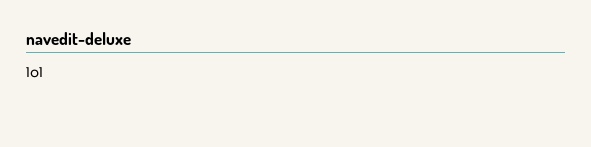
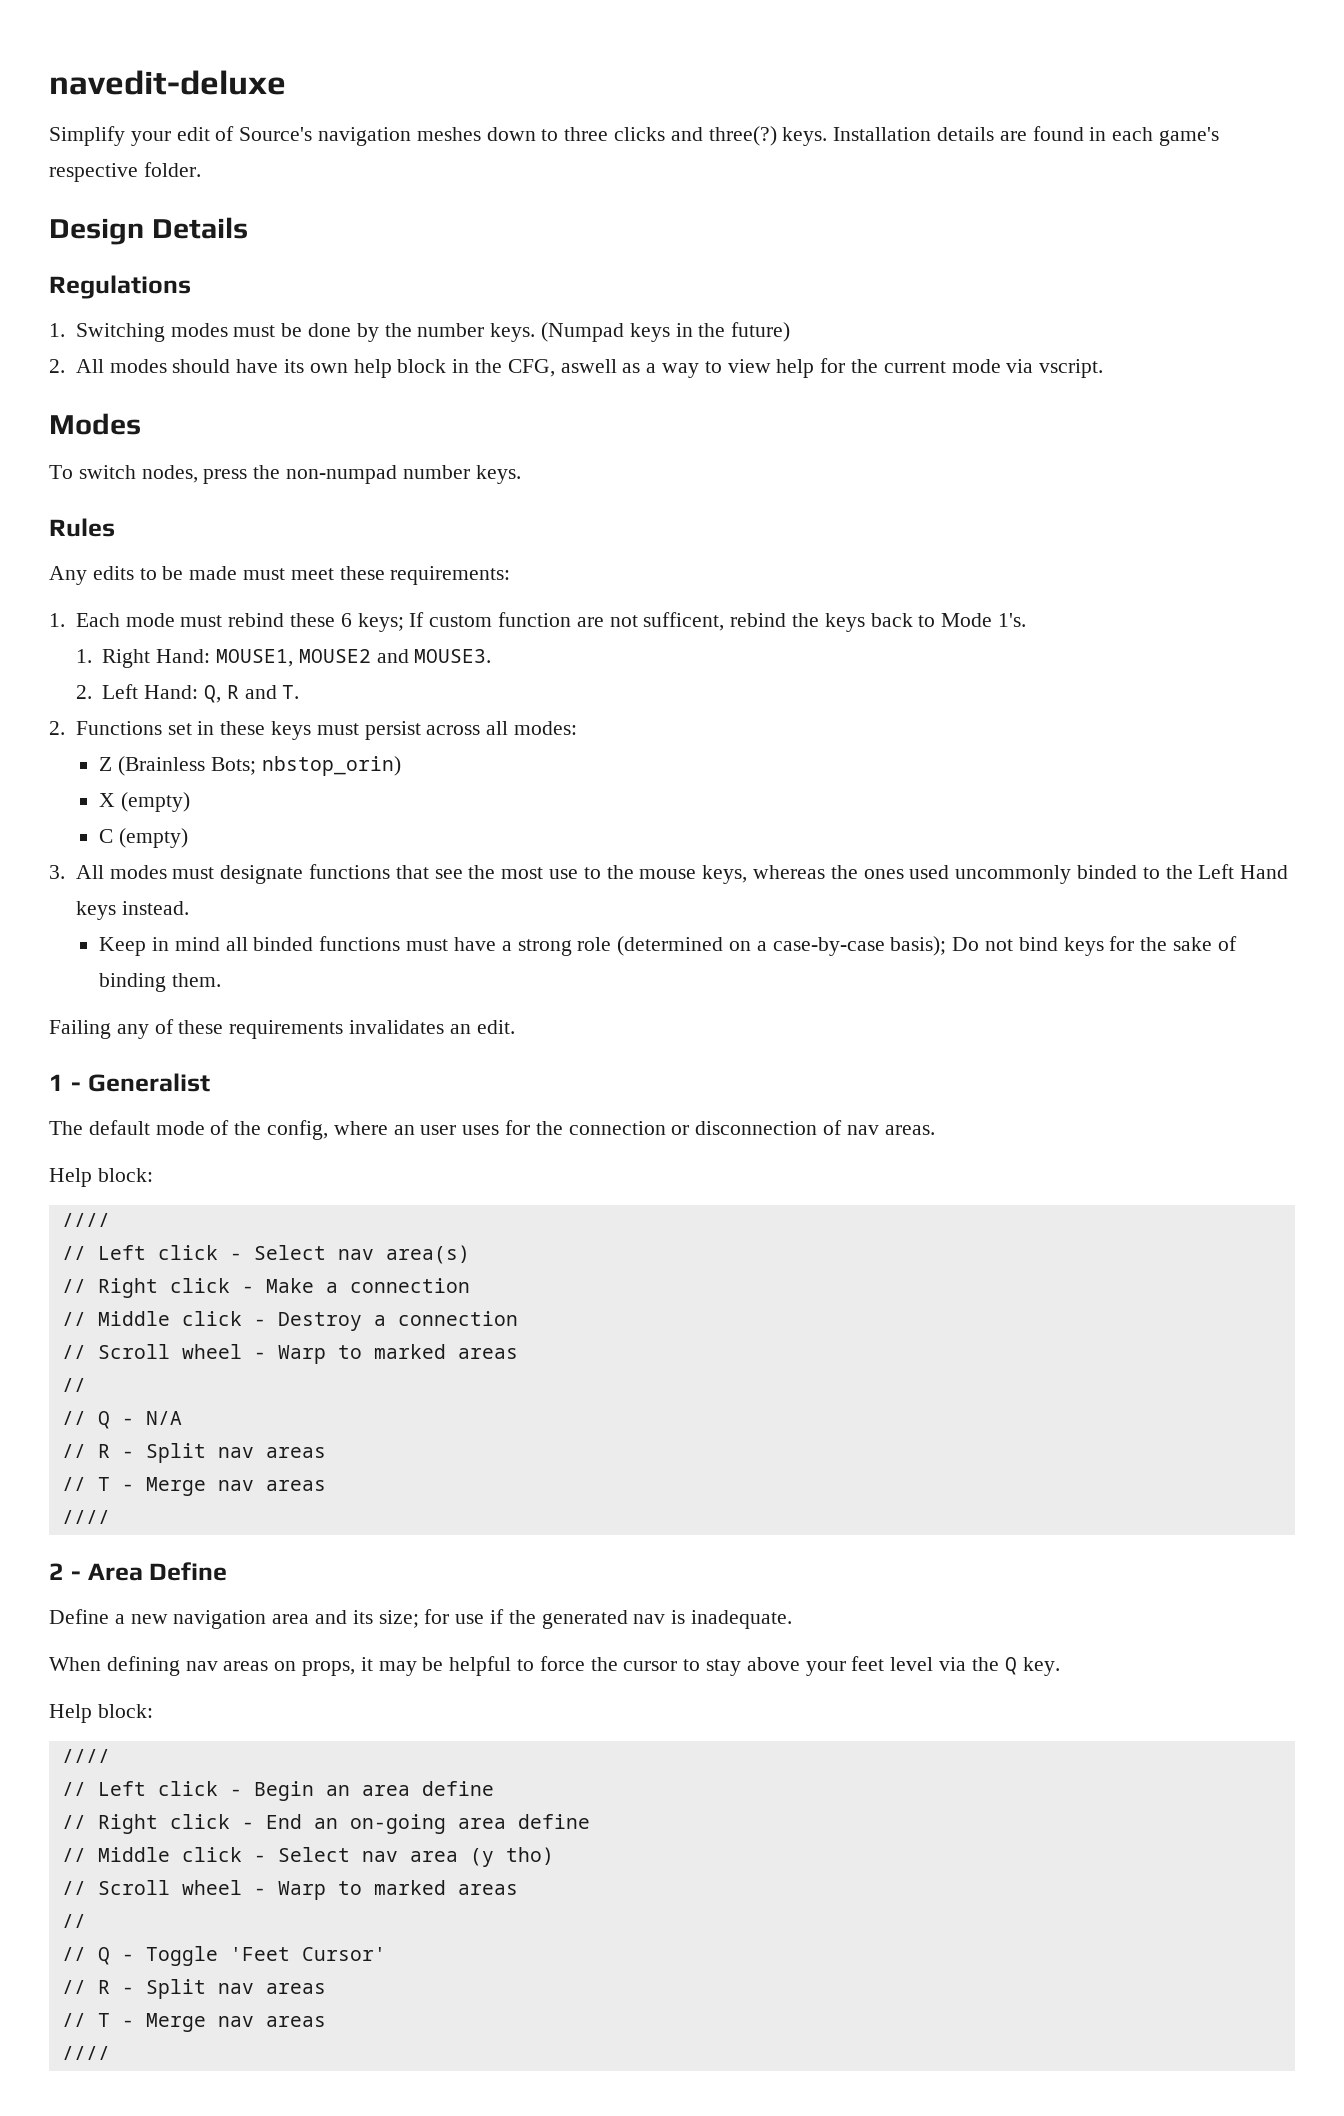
- lol
+ Simplify your edit of Source's navigation meshes down to three clicks and three(?) keys. Installation details are found in each game's respective folder.
+ Design Details
+ Regulations
+ 1. Switching modes must be done by the number keys. (Numpad keys in the future)
+ 2. All modes should have its own help block in the CFG, aswell as a way to view help for the current mode via vscript.
+ Modes
+ To switch nodes, press the non-numpad number keys.
+ Rules
+ Any edits to be made must meet these requirements:
+ 1. Each mode must rebind these 6 keys; If custom function are not sufficent, rebind the keys back to Mode 1's.
+ 1. Right Hand: MOUSE1, MOUSE2 and MOUSE3.
+ 2. Left Hand: Q, R and T.
+ 2. Functions set in these keys must persist across all modes:
+ Z (Brainless Bots; nbstop_orin)
+ X (empty)
+ C (empty)
+ 3. All modes must designate functions that see the most use to the mouse keys, whereas the ones used uncommonly binded to the Left Hand keys instead.
+ Keep in mind all binded functions must have a strong role (determined on a case-by-case basis); Do not bind keys for the sake of binding them.
+ Failing any of these requirements invalidates an edit.
+ 1 - Generalist
+ The default mode of the config, where an user uses for the connection or disconnection of nav areas.
+ Help block:
+ ////
+ // Left click - Select nav area(s)
+ // Right click - Make a connection
+ // Middle click - Destroy a connection
+ // Scroll wheel - Warp to marked areas
+ //
+ // Q - N/A
+ // R - Split nav areas
+ // T - Merge nav areas
+ ////
+ 2 - Area Define
+ Define a new navigation area and its size; for use if the generated nav is inadequate.
+ When defining nav areas on props, it may be helpful to force the cursor to stay above your feet level via the Q key.
+ Help block:
+ ////
+ // Left click - Begin an area define
+ // Right click - End an on-going area define
+ // Middle click - Select nav area (y tho)
+ // Scroll wheel - Warp to marked areas
+ //
+ // Q - Toggle 'Feet Cursor'
+ // R - Split nav areas
+ // T - Merge nav areas
+ ////

